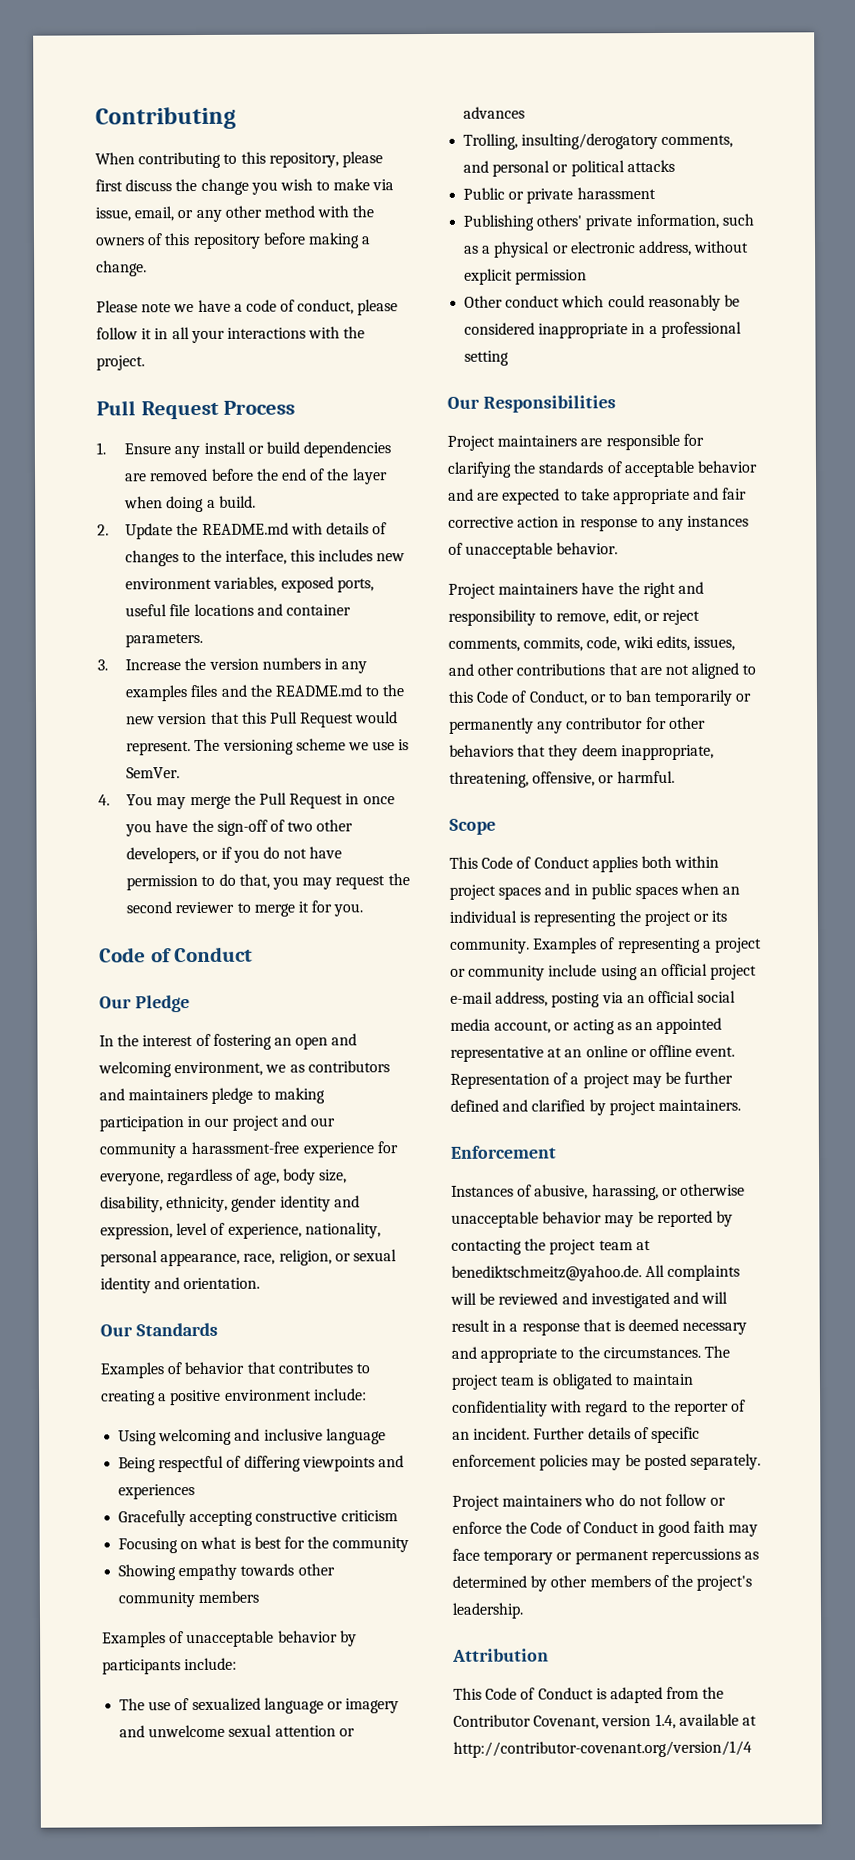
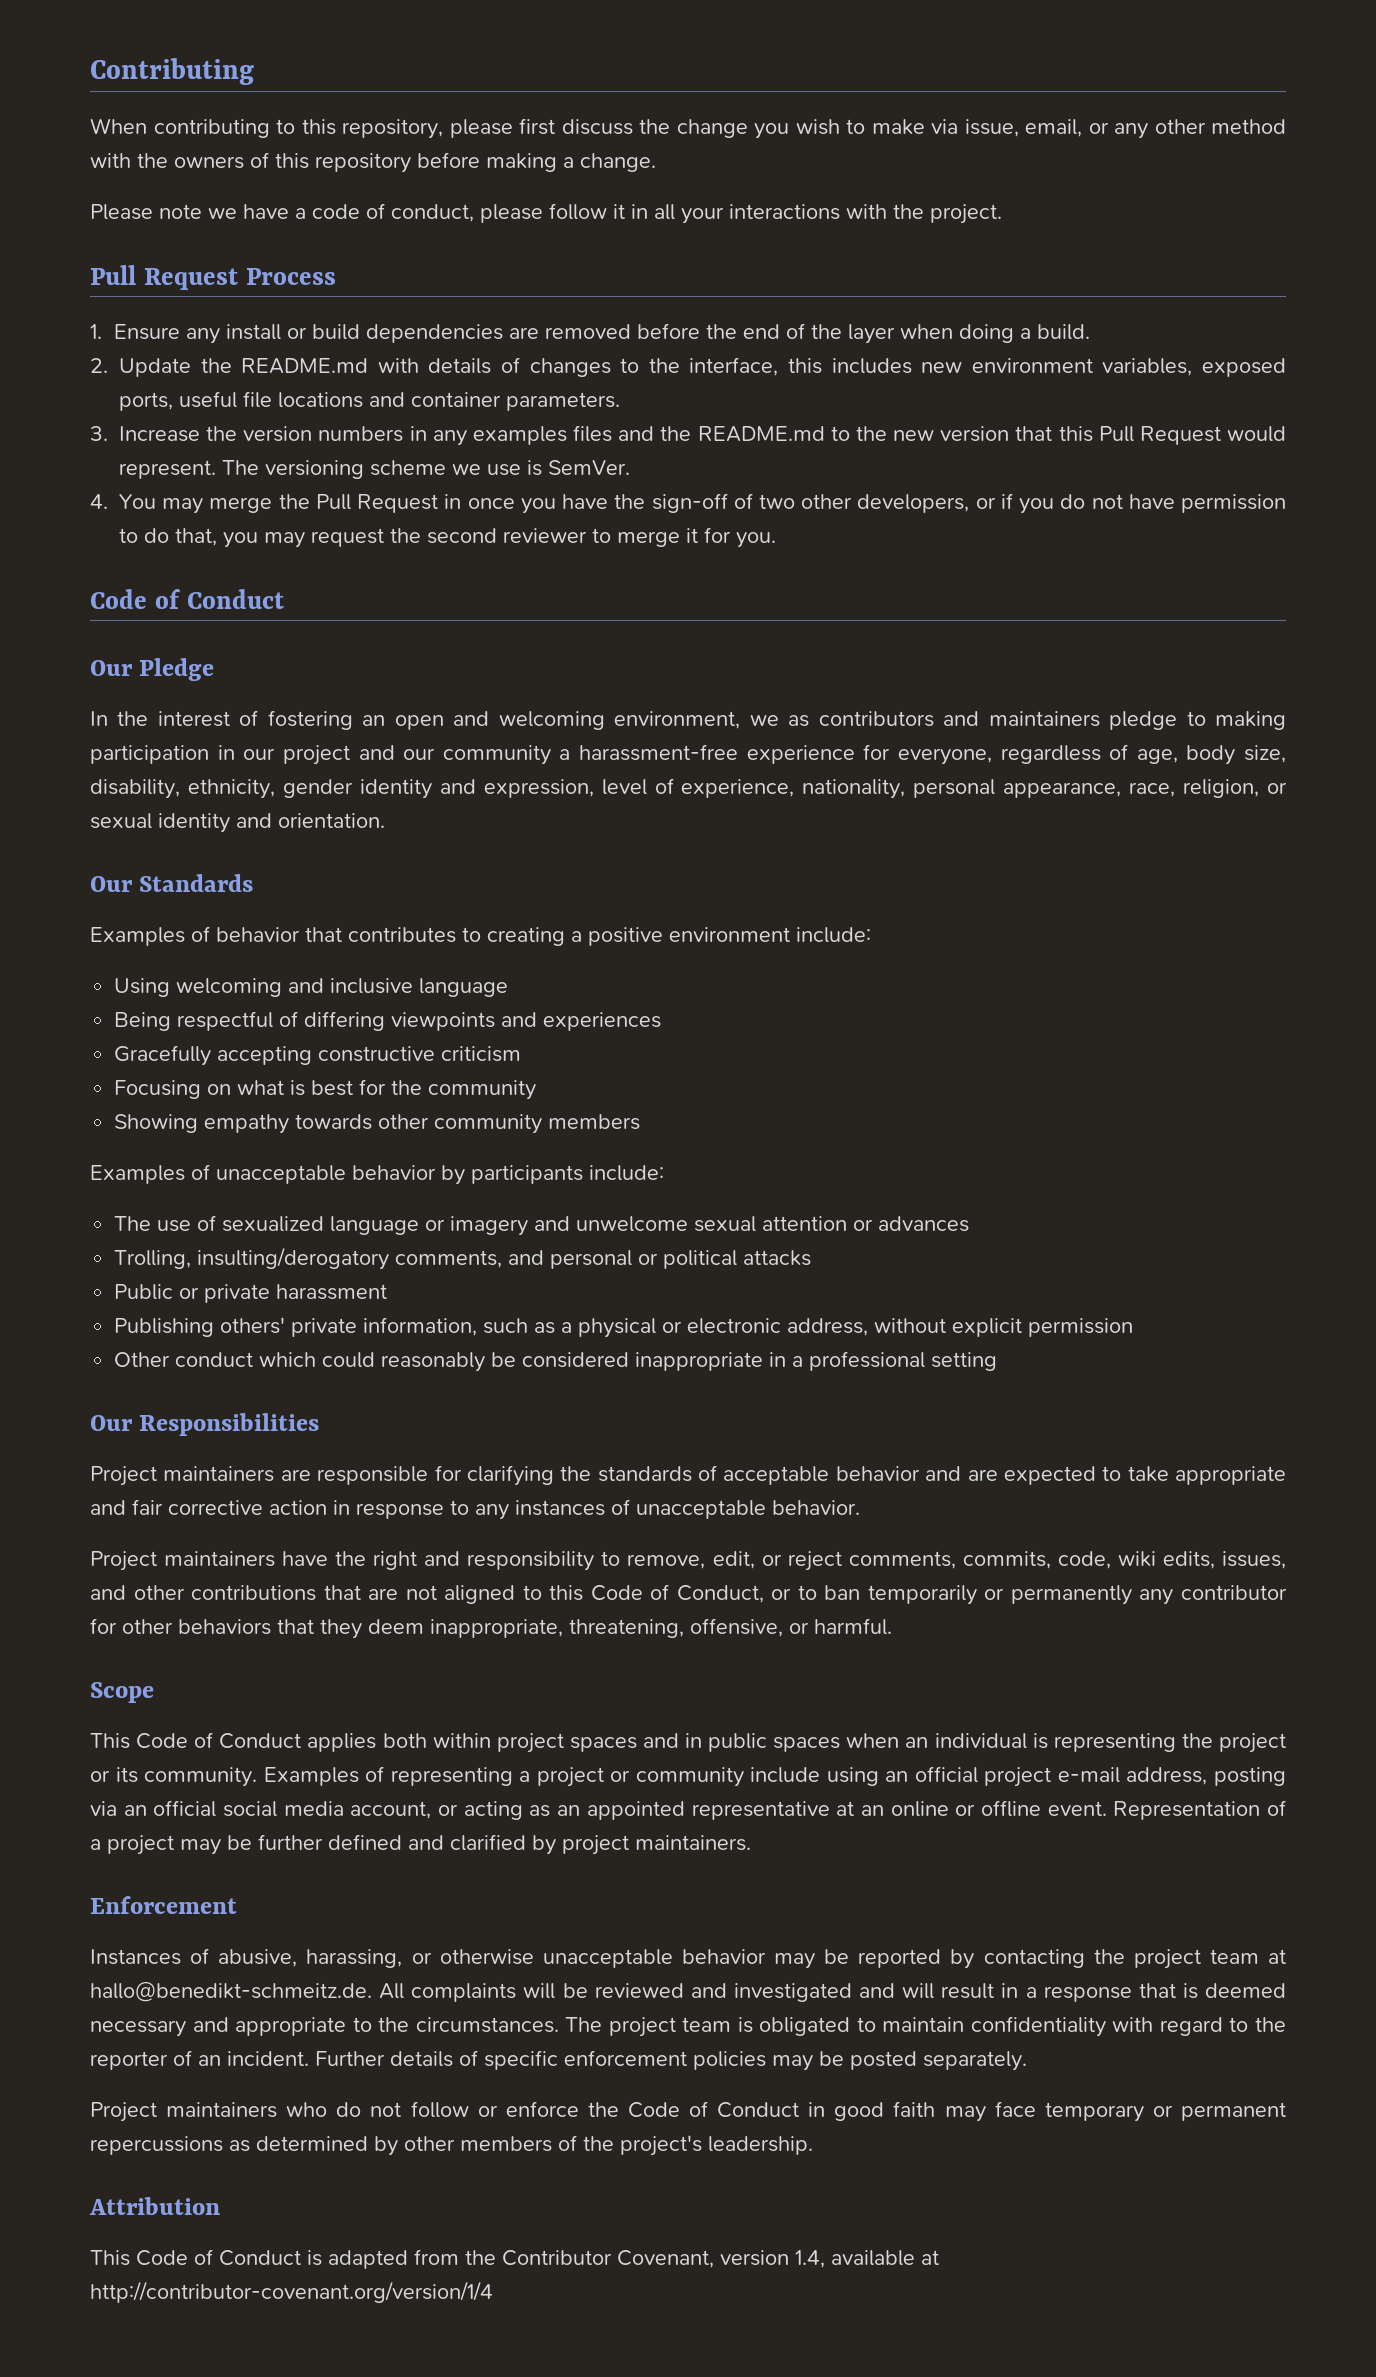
- Instances of abusive, harassing, or otherwise unacceptable behavior may be reported by contacting the project team at benediktschmeitz@yahoo.de. All complaints will be reviewed and investigated and will result in a response that is deemed necessary and appropriate to the circumstances.
+ Instances of abusive, harassing, or otherwise unacceptable behavior may be reported by contacting the project team at hallo@benedikt-schmeitz.de. All complaints will be reviewed and investigated and will result in a response that is deemed necessary and appropriate to the circumstances.

